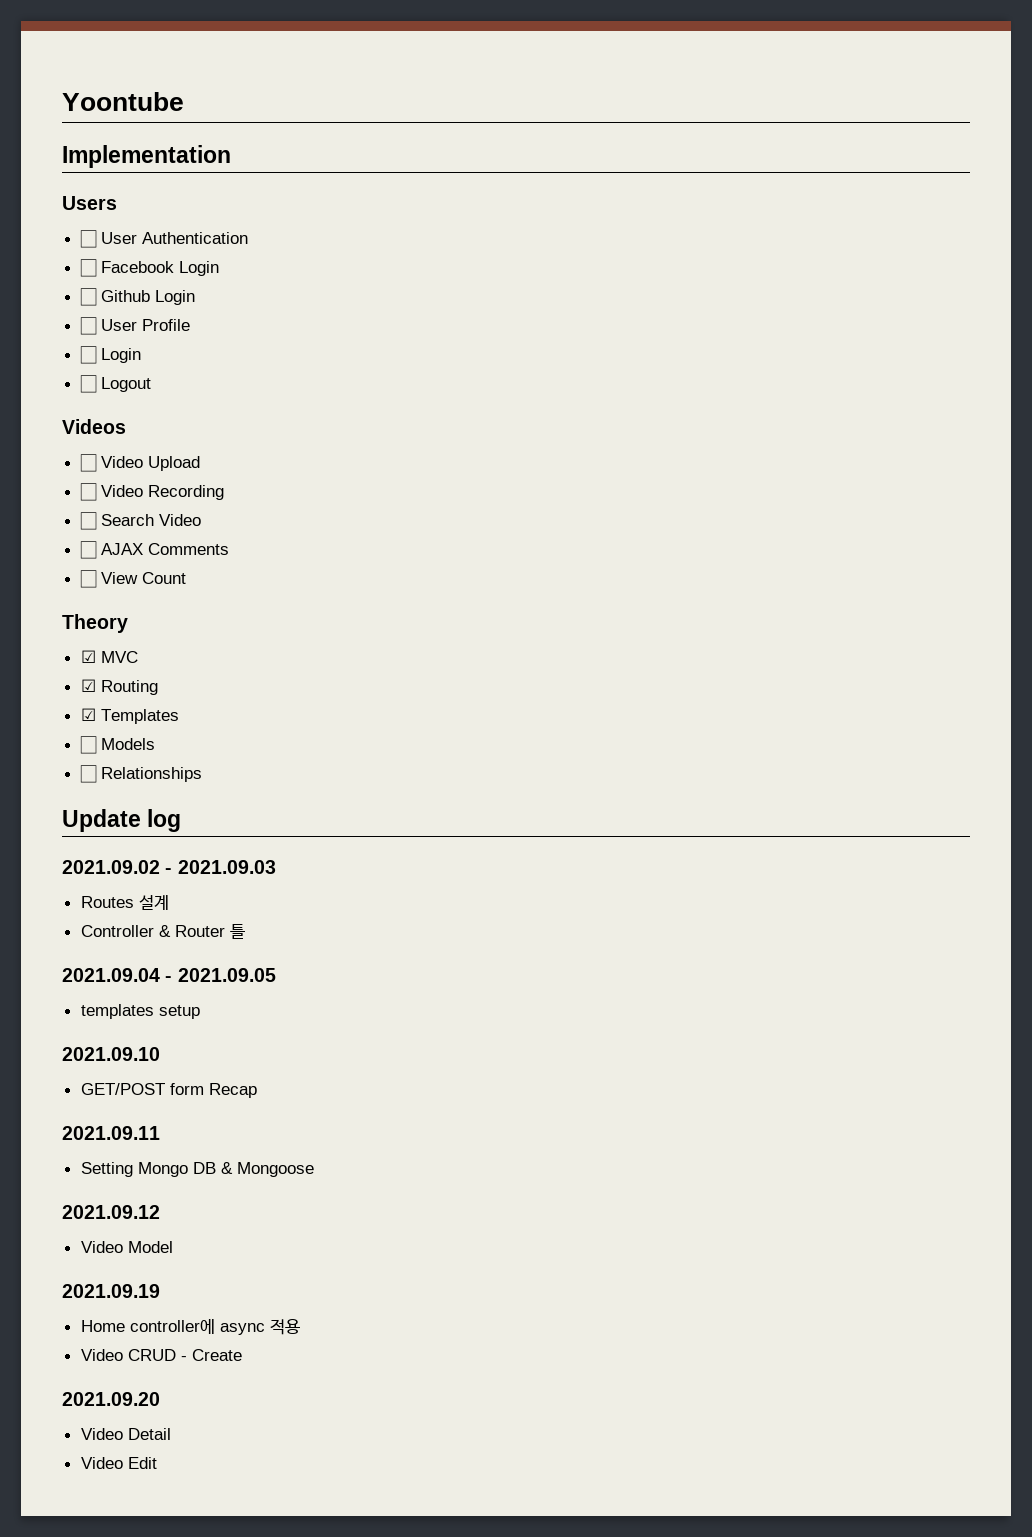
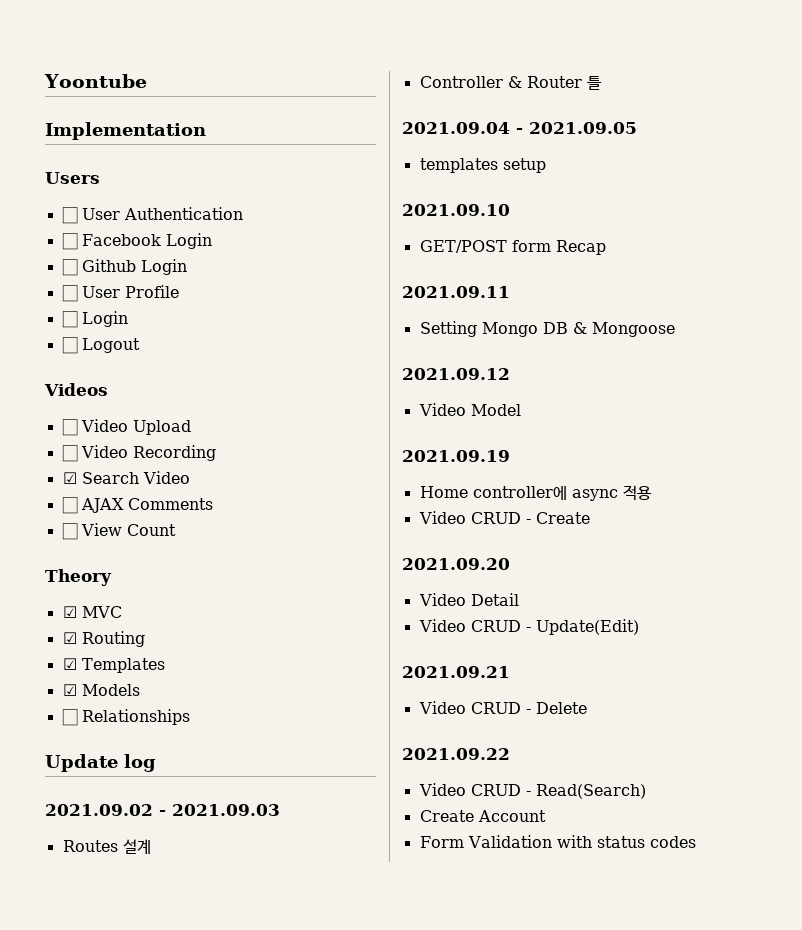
- ☐ Search Video
+ ☑ Search Video
- ☐ Models
+ ☑ Models
- Video Edit
+ Video CRUD - Update(Edit)
+ 2021.09.21
+ Video CRUD - Delete
+ 2021.09.22
+ Video CRUD - Read(Search)
+ Create Account
+ Form Validation with status codes

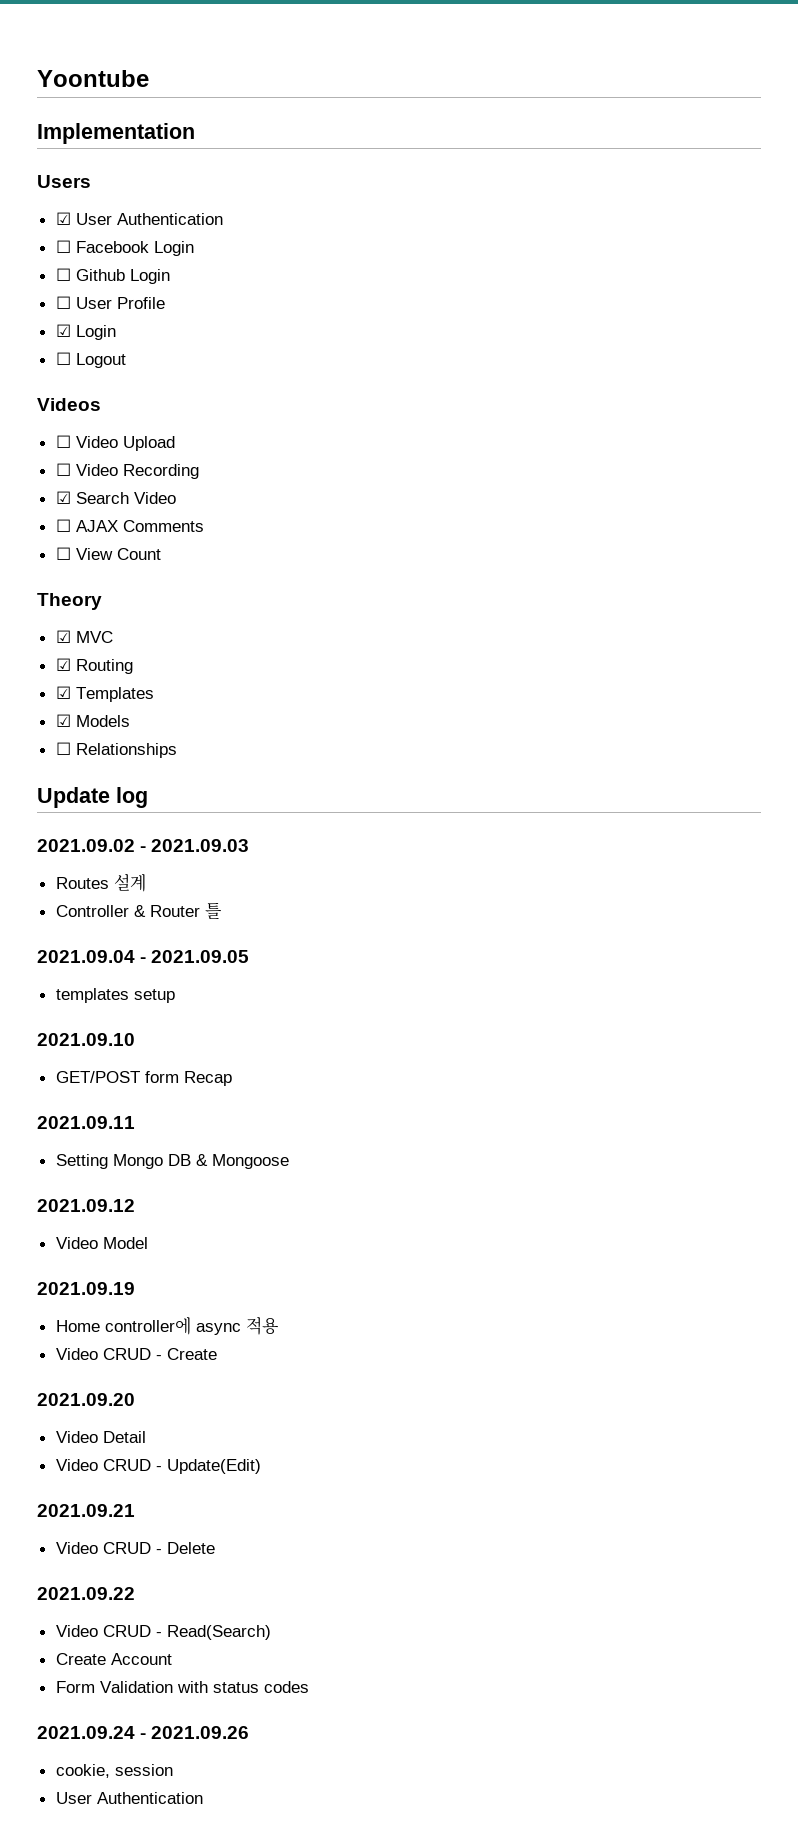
- ☐ User Authentication
+ ☑ User Authentication
- ☐ Login
+ ☑ Login
+ 2021.09.24 - 2021.09.26
+ cookie, session
+ User Authentication

